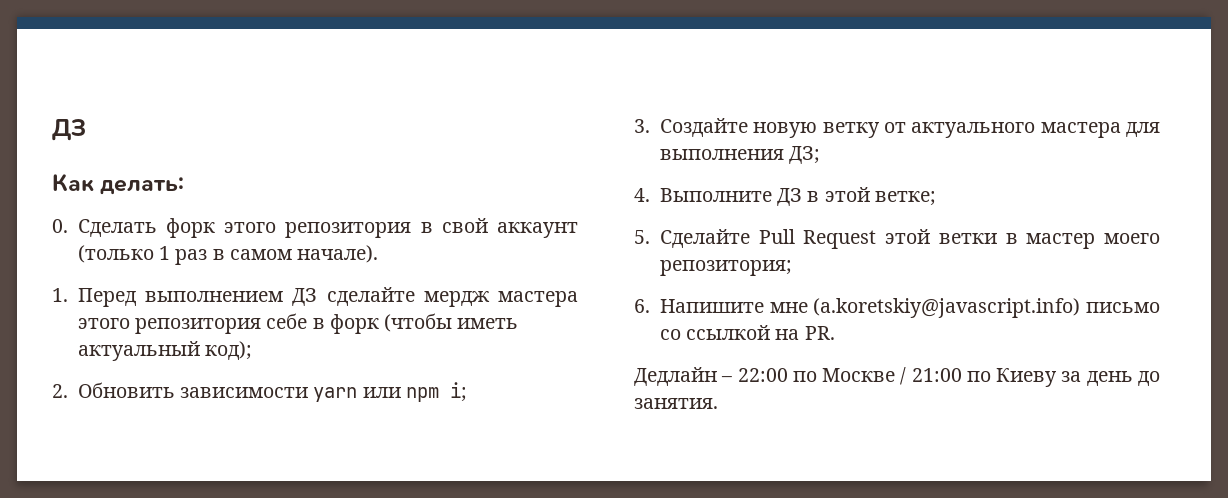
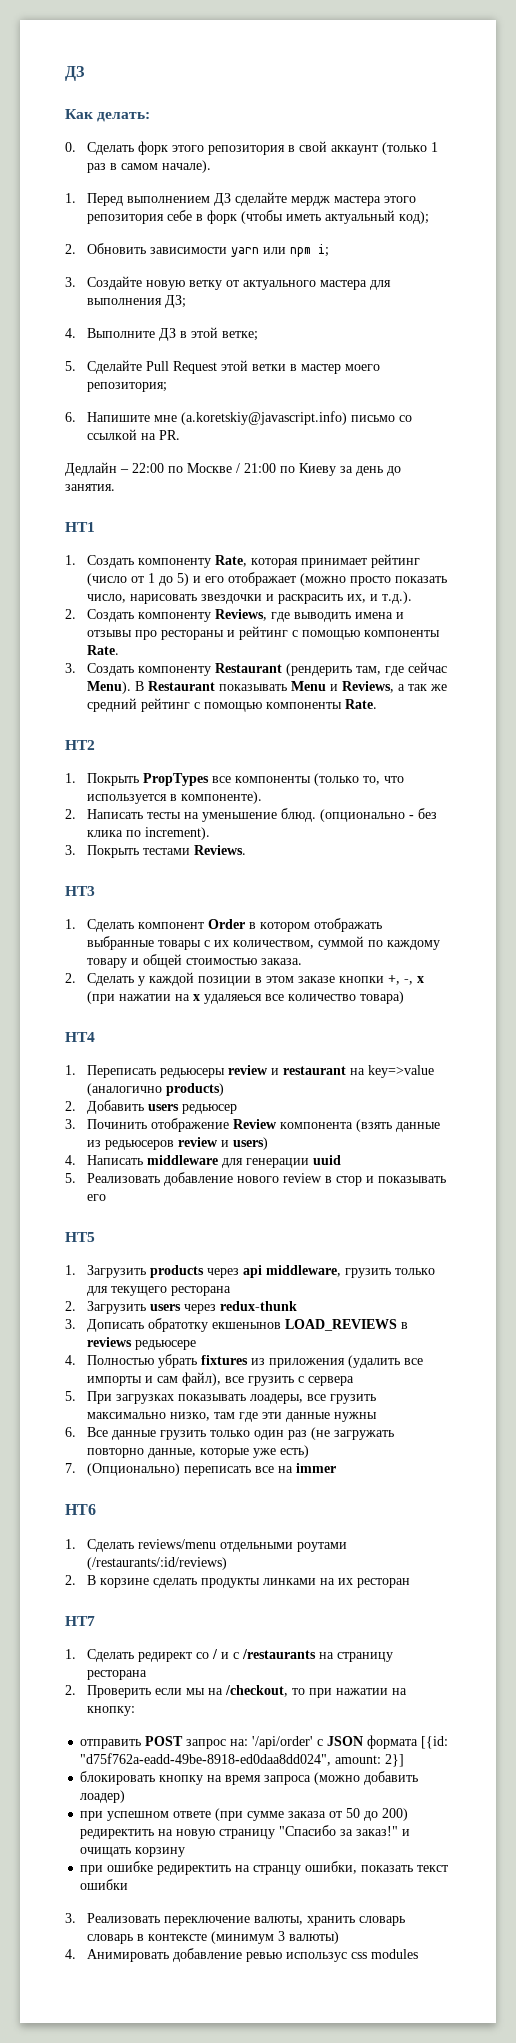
+ HT1
+ 1. Создать компоненту Rate, которая принимает рейтинг (число от 1 до 5) и его отображает (можно просто показать число, нарисовать звездочки и раскрасить их, и т.д.).
+ 2. Создать компоненту Reviews, где выводить имена и отзывы про рестораны и рейтинг с помощью компоненты Rate.
+ 3. Создать компоненту Restaurant (рендерить там, где сейчас Menu). В Restaurant показывать Menu и Reviews, а так же средний рейтинг с помощью компоненты Rate.
+ HT2
+ 1. Покрыть PropTypes все компоненты (только то, что используется в компоненте).
+ 2. Написать тесты на уменьшение блюд. (опционально - без клика по increment).
+ 3. Покрыть тестами Reviews.
+ HT3
+ 1. Сделать компонент Order в котором отображать выбранные товары с их количеством, суммой по каждому товару и общей стоимостью заказа.
+ 2. Сделать у каждой позиции в этом заказе кнопки +, -, х (при нажатии на х удаляеься все количество товара)
+ HT4
+ 1. Переписать редьюсеры review и restaurant на key=>value (аналогично products)
+ 2. Добавить users редьюсер
+ 3. Починить отображение Review компонента (взять данные из редьюсеров review и users)
+ 4. Написать middleware для генерации uuid
+ 5. Реализовать добавление нового review в стор и показывать его
+ HT5
+ 1. Загрузить products через api middleware, грузить только для текущего ресторана
+ 2. Загрузить users через redux-thunk
+ 3. Дописать обратотку екшенынов LOAD_REVIEWS в reviews редьюсере
+ 4. Полностью убрать fixtures из приложения (удалить все импорты и сам файл), все грузить с сервера
+ 5. При загрузках показывать лоадеры, все грузить максимально низко, там где эти данные нужны
+ 6. Все данные грузить только один раз (не загружать повторно данные, которые уже есть)
+ 7. (Опционально) переписать все на immer
+ HT6
+ 1. Сделать reviews/menu отдельными роутами (/restaurants/:id/reviews)
+ 2. В корзине сделать продукты линками на их ресторан
+ HT7
+ 1. Сделать редирект со / и с /restaurants на страницу ресторана
+ 2. Проверить если мы на /checkout, то при нажатии на кнопку:
+ отправить POST запрос на: '/api/order' с JSON формата [{id: "d75f762a-eadd-49be-8918-ed0daa8dd024", amount: 2}]
+ блокировать кнопку на время запроса (можно добавить лоадер)
+ при успешном ответе (при сумме заказа от 50 до 200) редиректить на новую страницу "Спасибо за заказ!" и очищать корзину
+ при ошибке редиректить на странцу ошибки, показать текст ошибки
+ 3. Реализовать переключение валюты, хранить словарь словарь в контексте (минимум 3 валюты)
+ 4. Анимировать добавление ревью использус css modules

